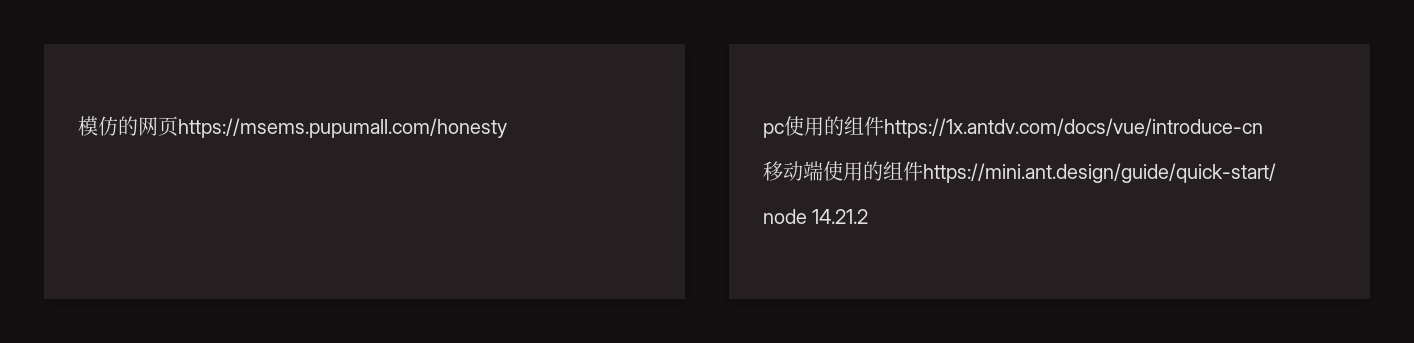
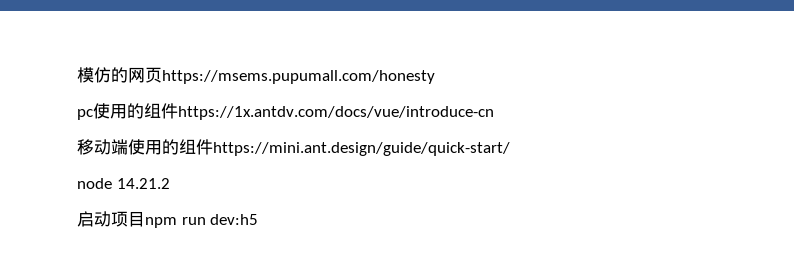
+ 启动项目npm run dev:h5

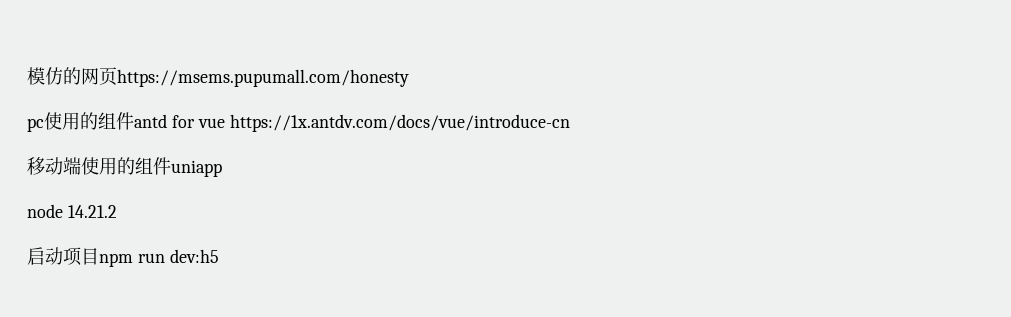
- pc使用的组件https://1x.antdv.com/docs/vue/introduce-cn
+ pc使用的组件antd for vue https://1x.antdv.com/docs/vue/introduce-cn
- 移动端使用的组件https://mini.ant.design/guide/quick-start/
+ 移动端使用的组件uniapp

